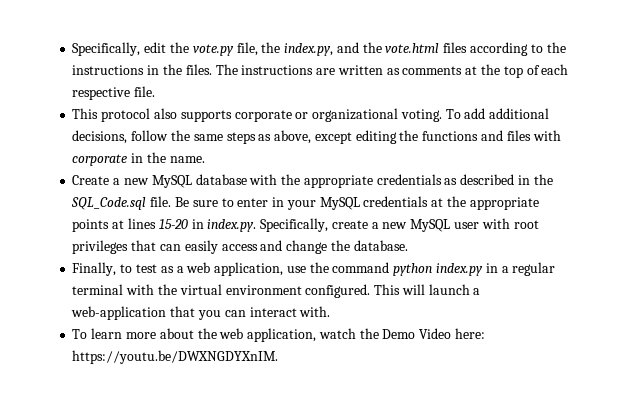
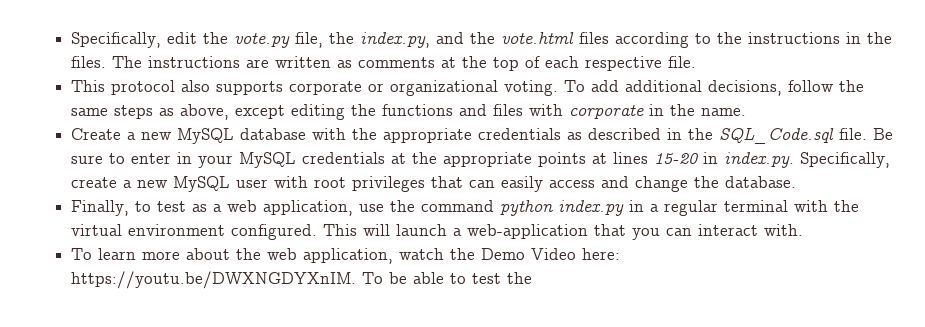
- To learn more about the web application, watch the Demo Video here: https://youtu.be/DWXNGDYXnIM.
+ To learn more about the web application, watch the Demo Video here: https://youtu.be/DWXNGDYXnIM. To be able to test the

